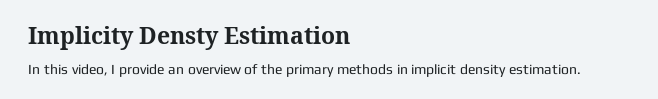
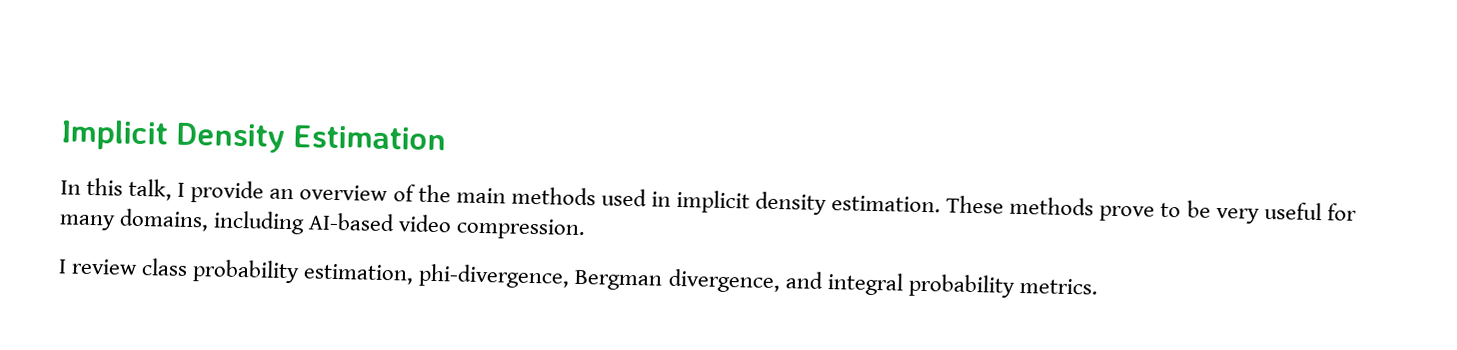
- Implicity Densty Estimation
+ Implicit Density Estimation
- In this video, I provide an overview of the primary methods in implicit density estimation.
+ In this talk, I provide an overview of the main methods used in implicit density estimation.
+ These methods prove to be very useful for many domains, including AI-based video compression.
+ I review class probability estimation, phi-divergence, Bergman divergence, and integral probability metrics.

